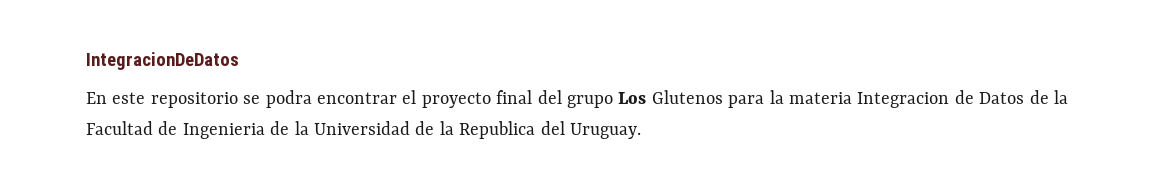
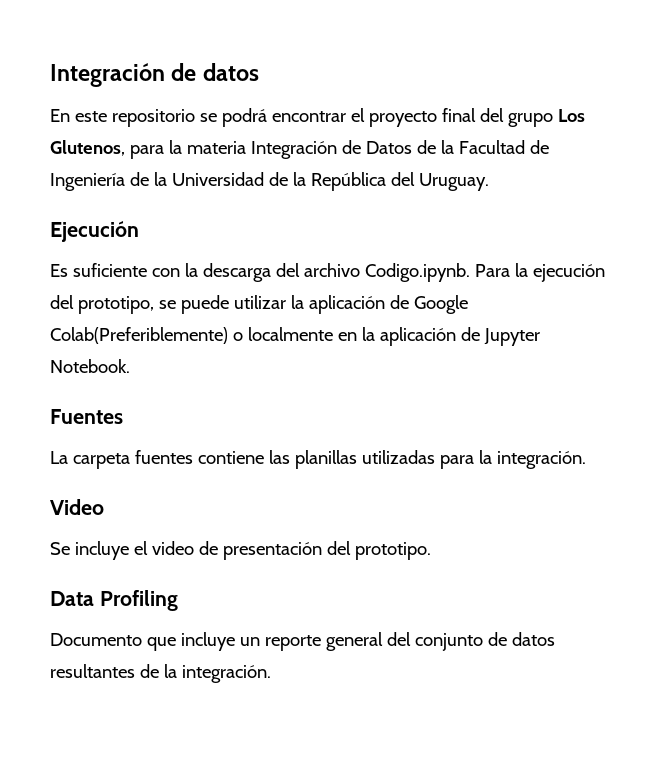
- IntegracionDeDatos
+ Integración de datos
- En este repositorio se podra encontrar el proyecto final del grupo Los Glutenos para la materia Integracion de Datos de la Facultad de Ingenieria de la Universidad de la Republica del Uruguay.
+ En este repositorio se podrá encontrar el proyecto final del grupo Los Glutenos, para la materia Integración de Datos de la Facultad de Ingeniería de la Universidad de la República del Uruguay.
+ Ejecución
+ Es suficiente con la descarga del archivo Codigo.ipynb. Para la ejecución del prototipo, se puede utilizar la aplicación de Google Colab(Preferiblemente) o localmente en la aplicación de Jupyter Notebook.
+ Fuentes
+ La carpeta fuentes contiene las planillas utilizadas para la integración.
+ Video
+ Se incluye el video de presentación del prototipo.
+ Data Profiling
+ Documento que incluye un reporte general del conjunto de datos resultantes de la integración.

